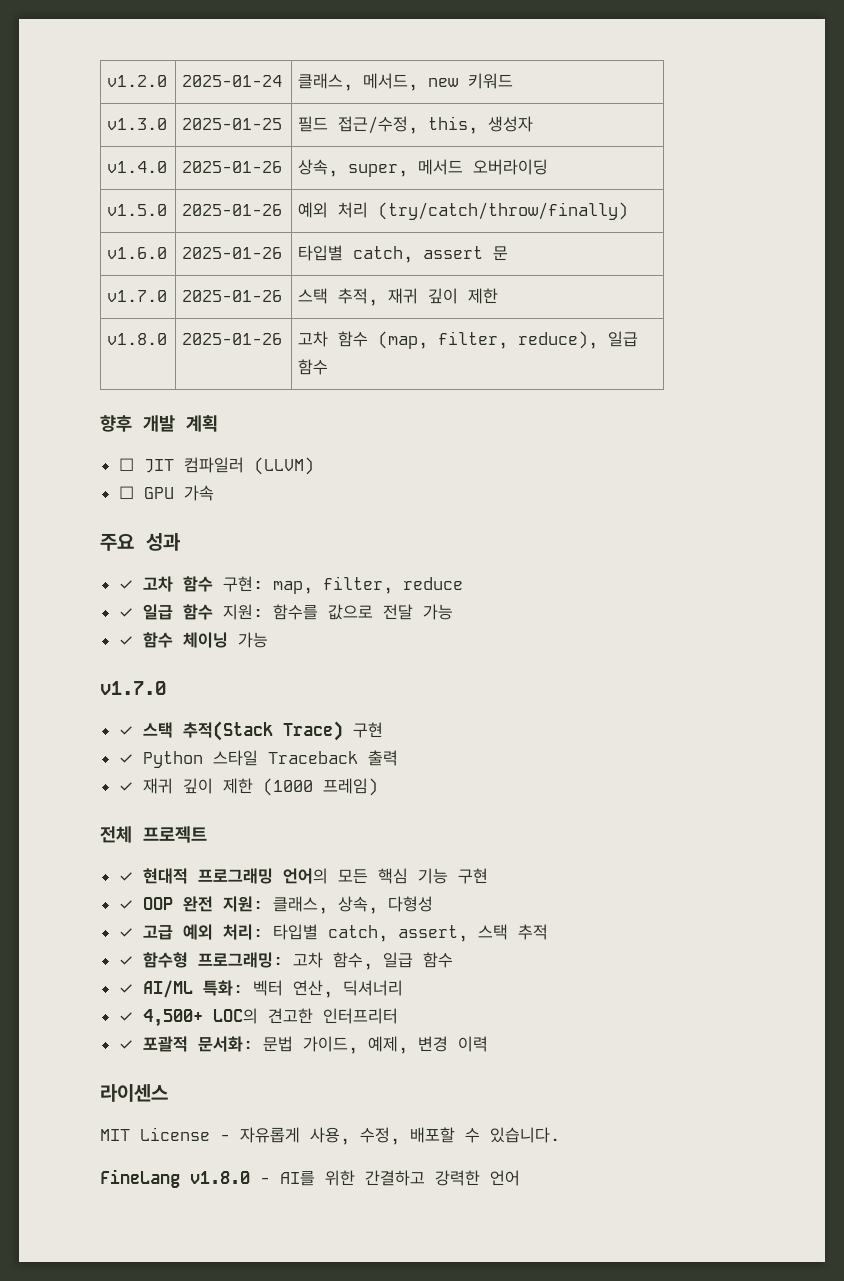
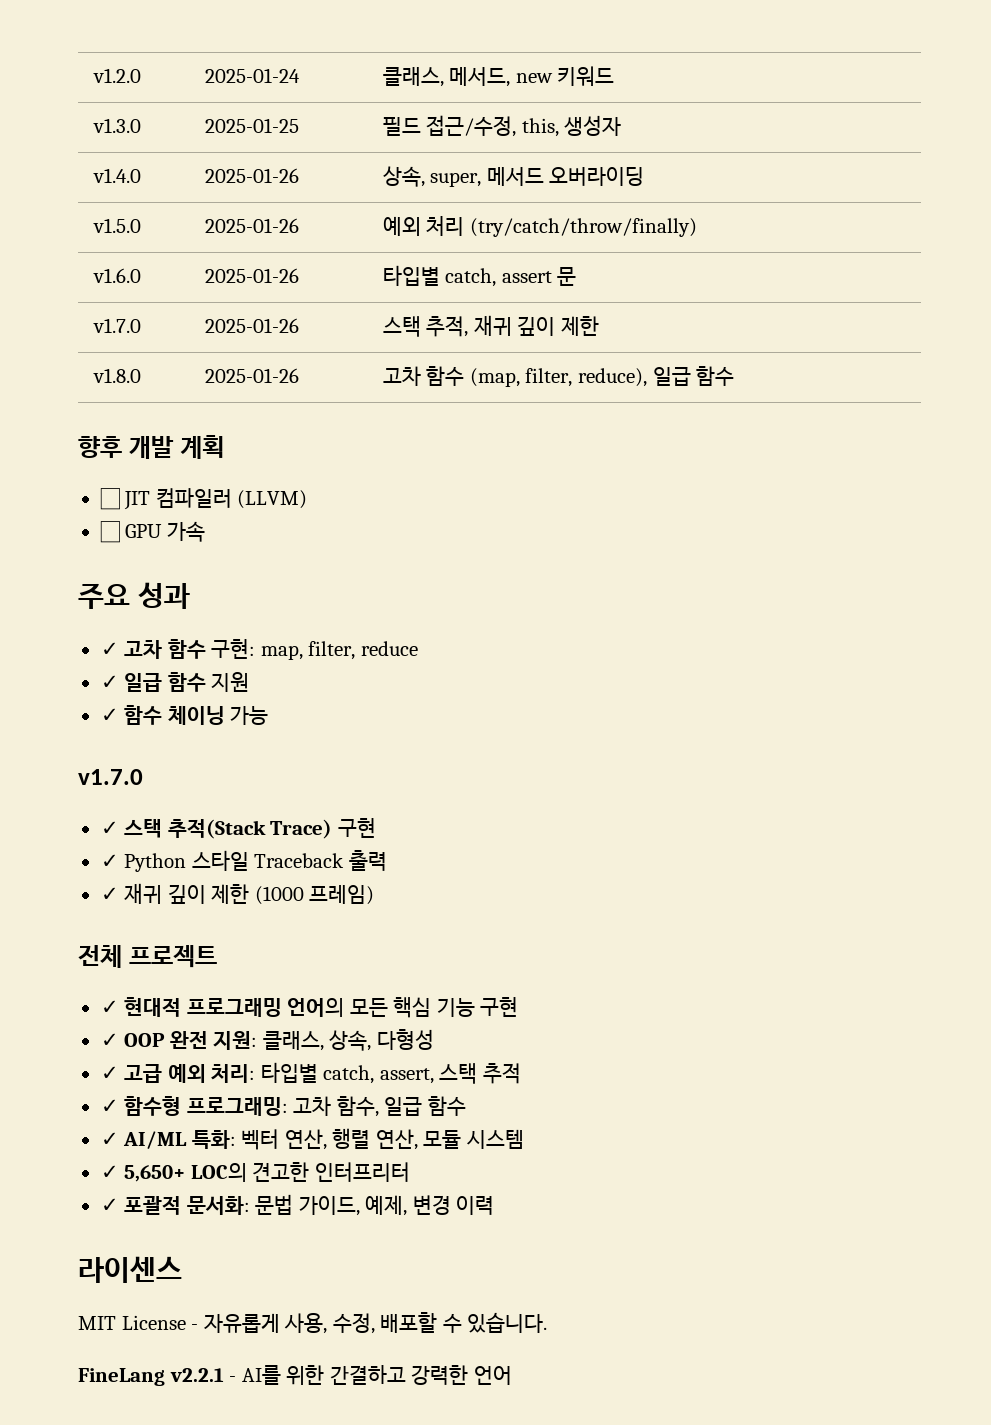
- ✓ 일급 함수 지원: 함수를 값으로 전달 가능
+ ✓ 일급 함수 지원
- ✓ AI/ML 특화: 벡터 연산, 딕셔너리
- ✓ 4,500+ LOC의 견고한 인터프리터
+ ✓ AI/ML 특화: 벡터 연산, 행렬 연산, 모듈 시스템
+ ✓ 5,650+ LOC의 견고한 인터프리터
- FineLang v1.8.0 - AI를 위한 간결하고 강력한 언어
+ FineLang v2.2.1 - AI를 위한 간결하고 강력한 언어

